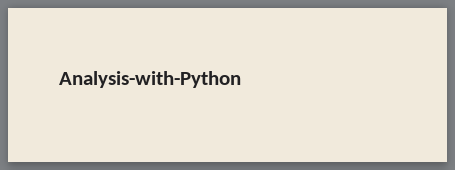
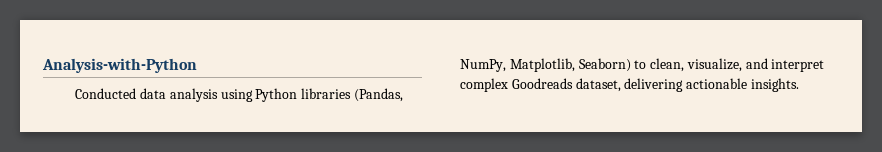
+ Conducted data analysis using Python libraries (Pandas, NumPy, Matplotlib, Seaborn) to clean, visualize, and interpret complex Goodreads dataset, delivering actionable insights.

